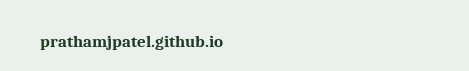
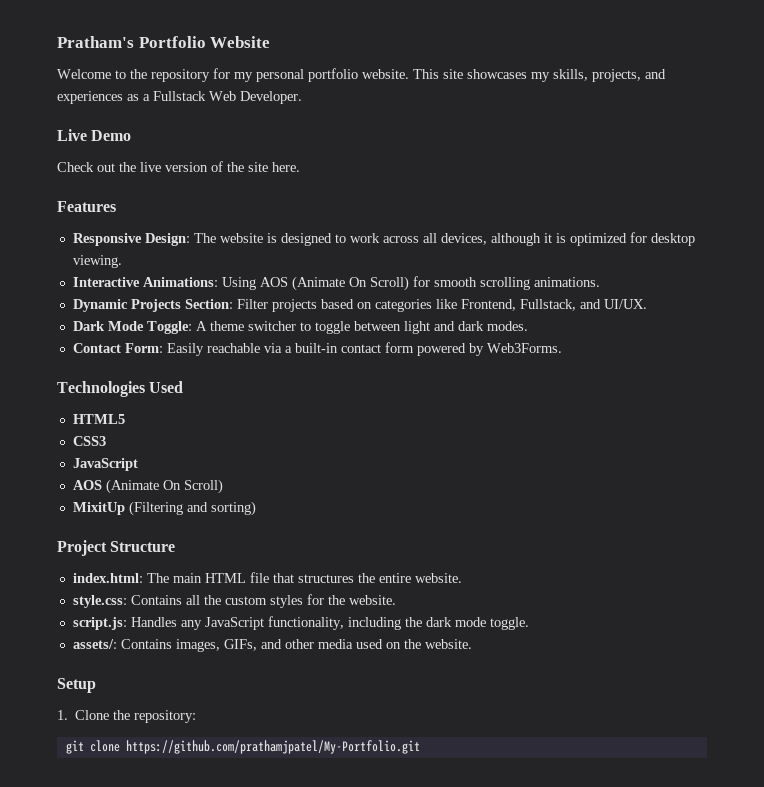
- prathamjpatel.github.io
+ Pratham's Portfolio Website
+ Welcome to the repository for my personal portfolio website. This site showcases my skills, projects, and experiences as a Fullstack Web Developer.
+ Live Demo
+ Check out the live version of the site here.
+ Features
+ Responsive Design: The website is designed to work across all devices, although it is optimized for desktop viewing.
+ Interactive Animations: Using AOS (Animate On Scroll) for smooth scrolling animations.
+ Dynamic Projects Section: Filter projects based on categories like Frontend, Fullstack, and UI/UX.
+ Dark Mode Toggle: A theme switcher to toggle between light and dark modes.
+ Contact Form: Easily reachable via a built-in contact form powered by Web3Forms.
+ Technologies Used
+ HTML5
+ CSS3
+ JavaScript
+ AOS (Animate On Scroll)
+ MixitUp (Filtering and sorting)
+ Project Structure
+ index.html: The main HTML file that structures the entire website.
+ style.css: Contains all the custom styles for the website.
+ script.js: Handles any JavaScript functionality, including the dark mode toggle.
+ assets/: Contains images, GIFs, and other media used on the website.
+ Setup
+ 1. Clone the repository:
+ git clone https://github.com/prathamjpatel/My-Portfolio.git

